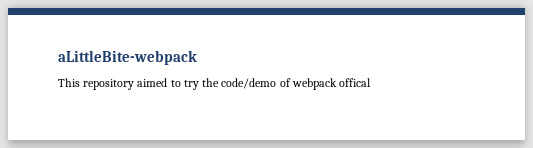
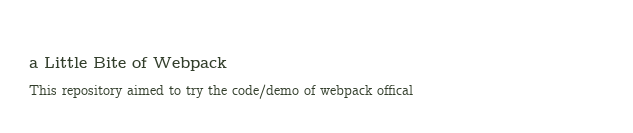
- aLittleBite-webpack
+ a Little Bite of Webpack

